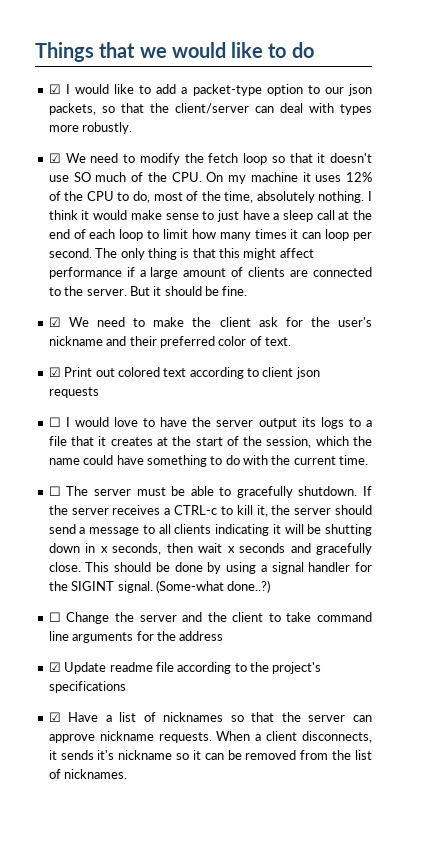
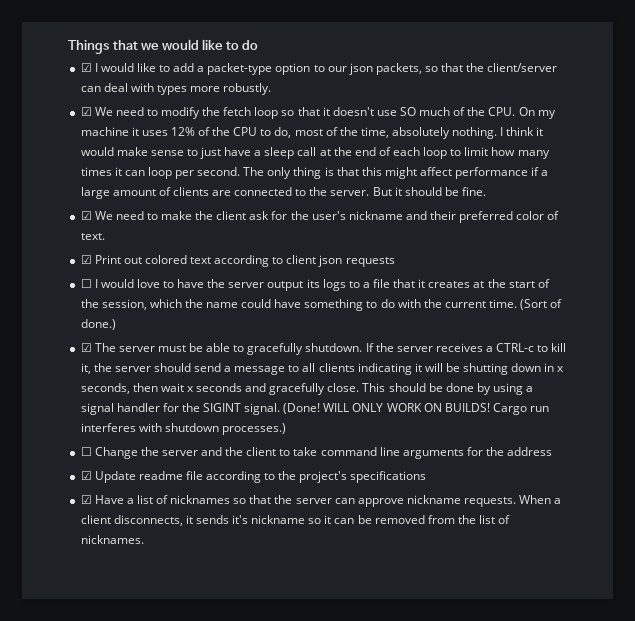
- ☐ I would love to have the server output its logs to a file that it creates at the start of the session, which the name could have something to do with the current time.
- ☐ The server must be able to gracefully shutdown.
+ ☐ I would love to have the server output its logs to a file that it creates at the start of the session, which the name could have something to do with the current time. (Sort of done.)
+ ☑ The server must be able to gracefully shutdown.
- (Some-what done..?)
+ (Done! WILL ONLY WORK ON BUILDS! Cargo run interferes with shutdown processes.)

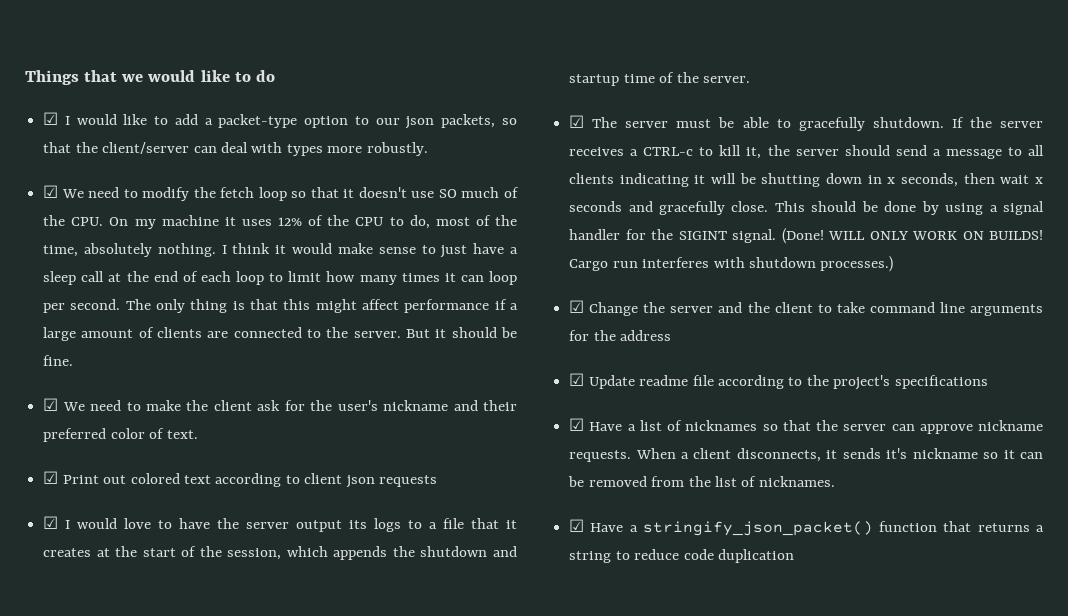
- ☐ I would love to have the server output its logs to a file that it creates at the start of the session, which the name could have something to do with the current time. (Sort of done.)
+ ☑ I would love to have the server output its logs to a file that it creates at the start of the session, which appends the shutdown and startup time of the server.
- ☐ Change the server and the client to take command line arguments for the address
+ ☑ Change the server and the client to take command line arguments for the address
+ ☑ Have a stringify_json_packet() function that returns a string to reduce code duplication

